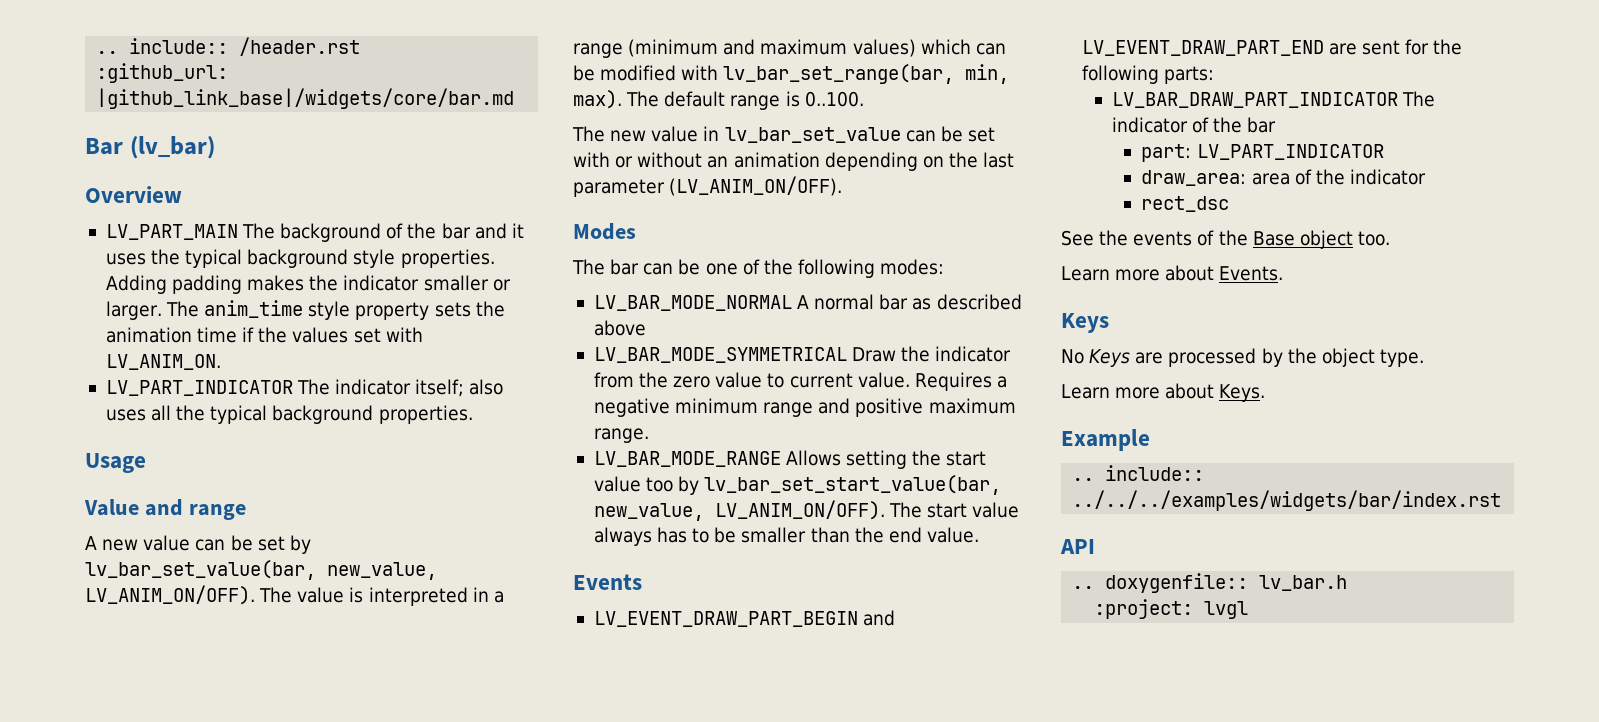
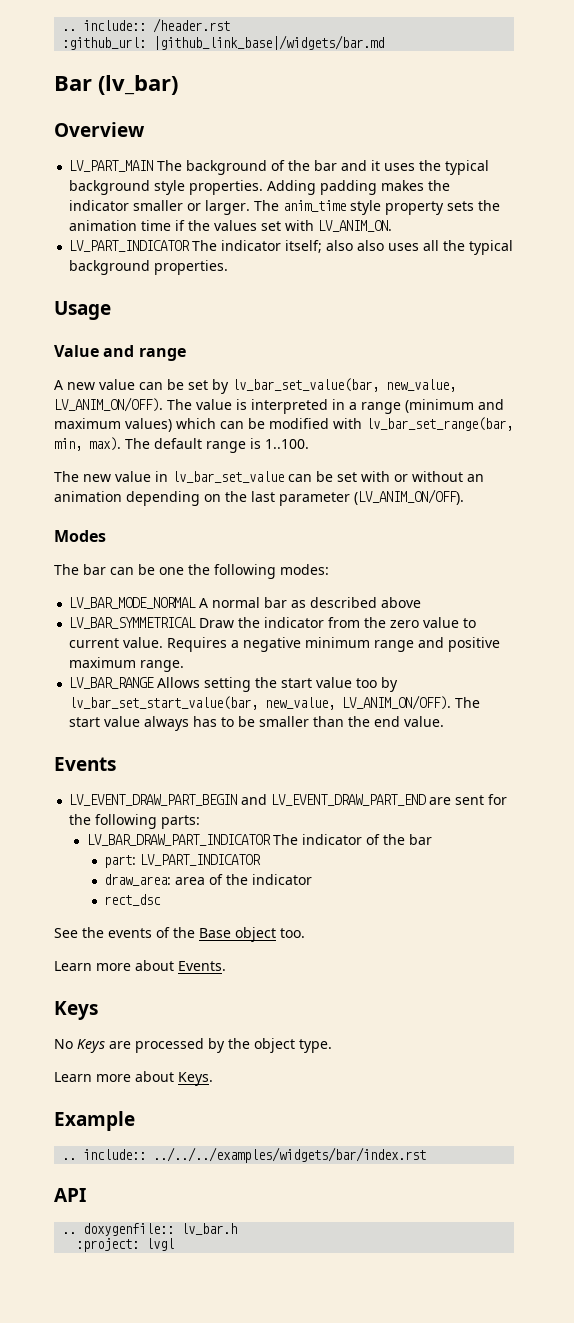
- :github_url: |github_link_base|/widgets/core/bar.md
+ :github_url: |github_link_base|/widgets/bar.md
- LV_PART_INDICATOR The indicator itself; also uses all the typical background properties.
+ LV_PART_INDICATOR The indicator itself; also also uses all the typical background properties.
- The default range is 0..100.
+ The default range is 1..100.
- The bar can be one of the following modes:
+ The bar can be one the following modes:
- LV_BAR_MODE_SYMMETRICAL Draw the indicator from the zero value to current value.
+ LV_BAR_SYMMETRICAL Draw the indicator from the zero value to current value.
- LV_BAR_MODE_RANGE Allows setting the start value too by lv_bar_set_start_value(bar, new_value, LV_ANIM_ON/OFF).
+ LV_BAR_RANGE Allows setting the start value too by lv_bar_set_start_value(bar, new_value, LV_ANIM_ON/OFF).

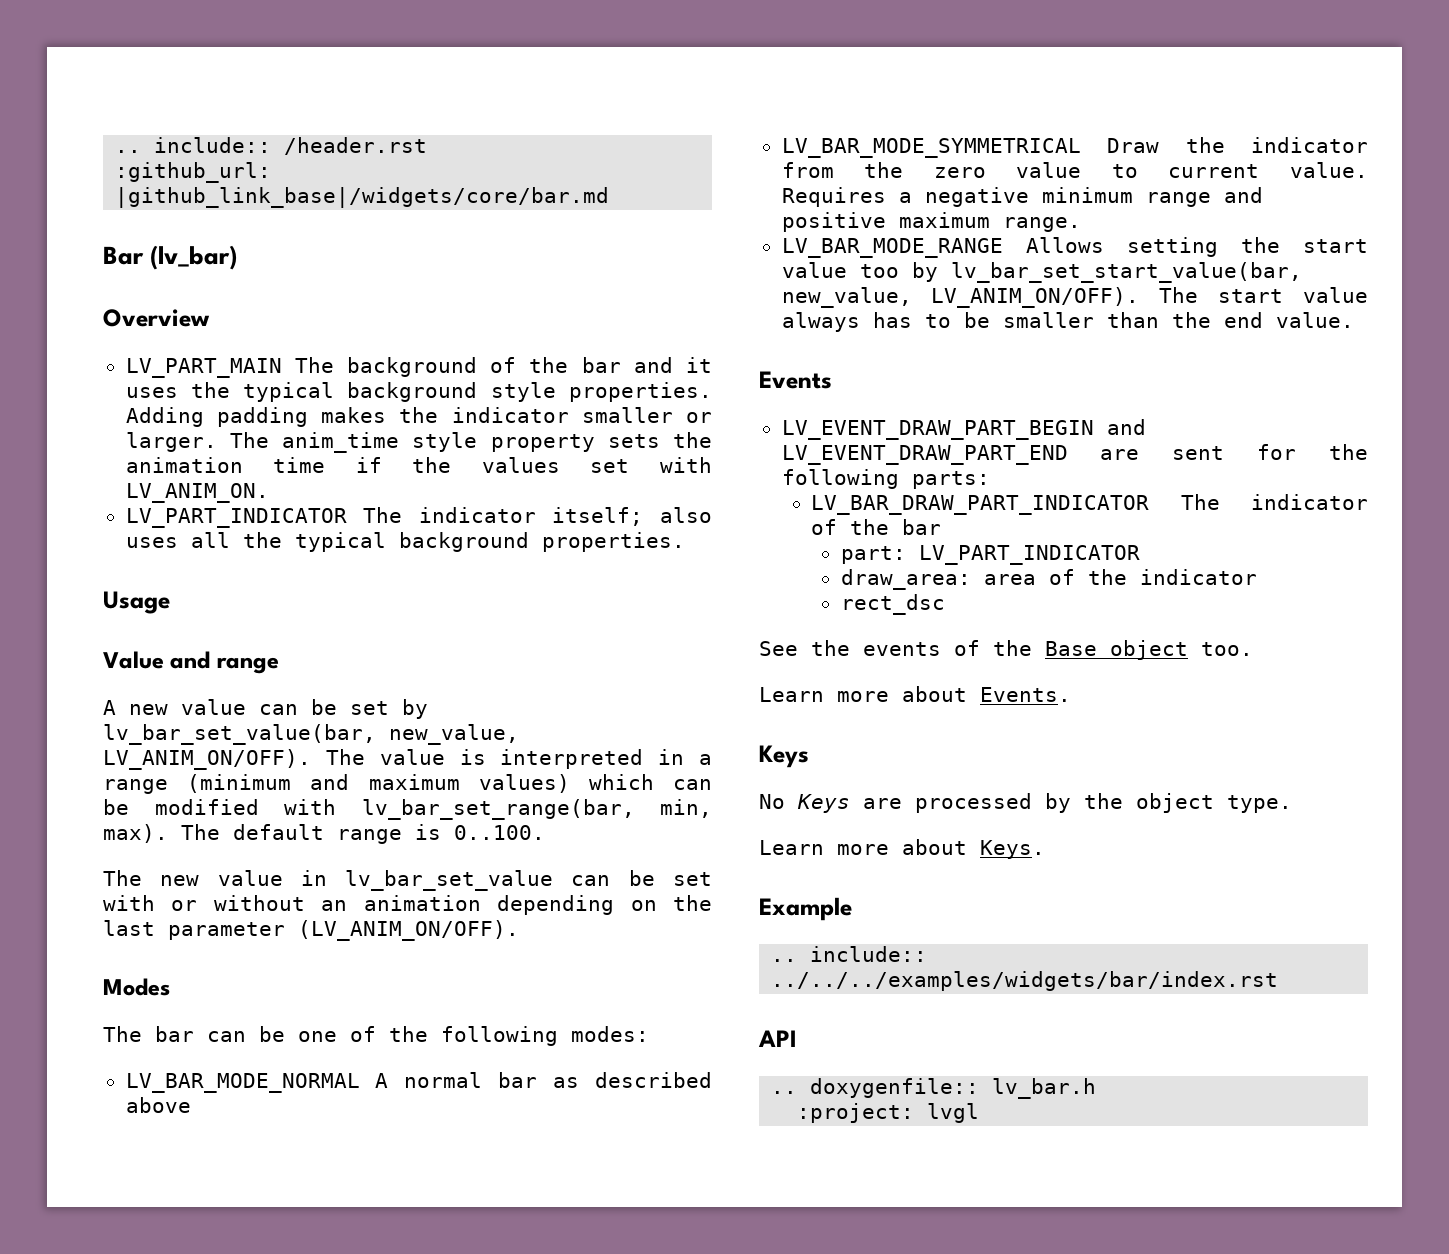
- :github_url: |github_link_base|/widgets/bar.md
+ :github_url: |github_link_base|/widgets/core/bar.md
- LV_PART_INDICATOR The indicator itself; also also uses all the typical background properties.
+ LV_PART_INDICATOR The indicator itself; also uses all the typical background properties.
- The default range is 1..100.
+ The default range is 0..100.
- The bar can be one the following modes:
+ The bar can be one of the following modes:
- LV_BAR_SYMMETRICAL Draw the indicator from the zero value to current value.
+ LV_BAR_MODE_SYMMETRICAL Draw the indicator from the zero value to current value.
- LV_BAR_RANGE Allows setting the start value too by lv_bar_set_start_value(bar, new_value, LV_ANIM_ON/OFF).
+ LV_BAR_MODE_RANGE Allows setting the start value too by lv_bar_set_start_value(bar, new_value, LV_ANIM_ON/OFF).

